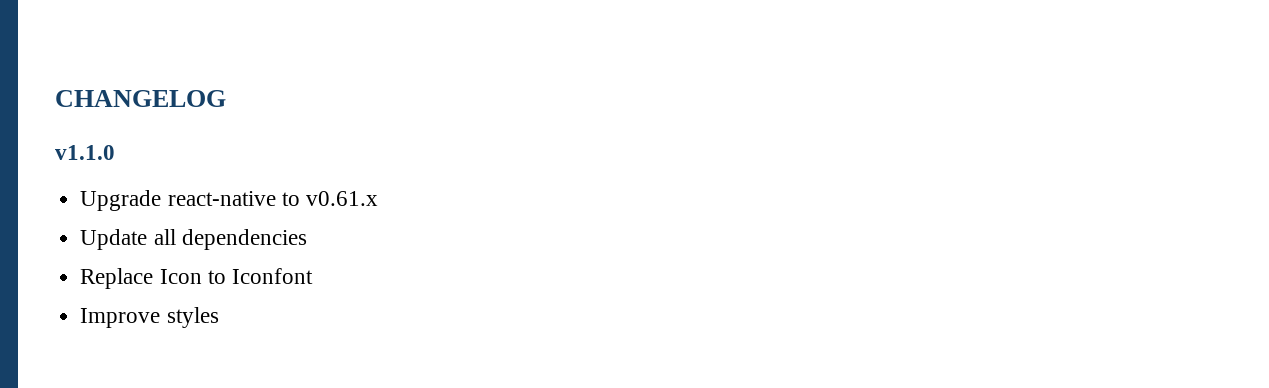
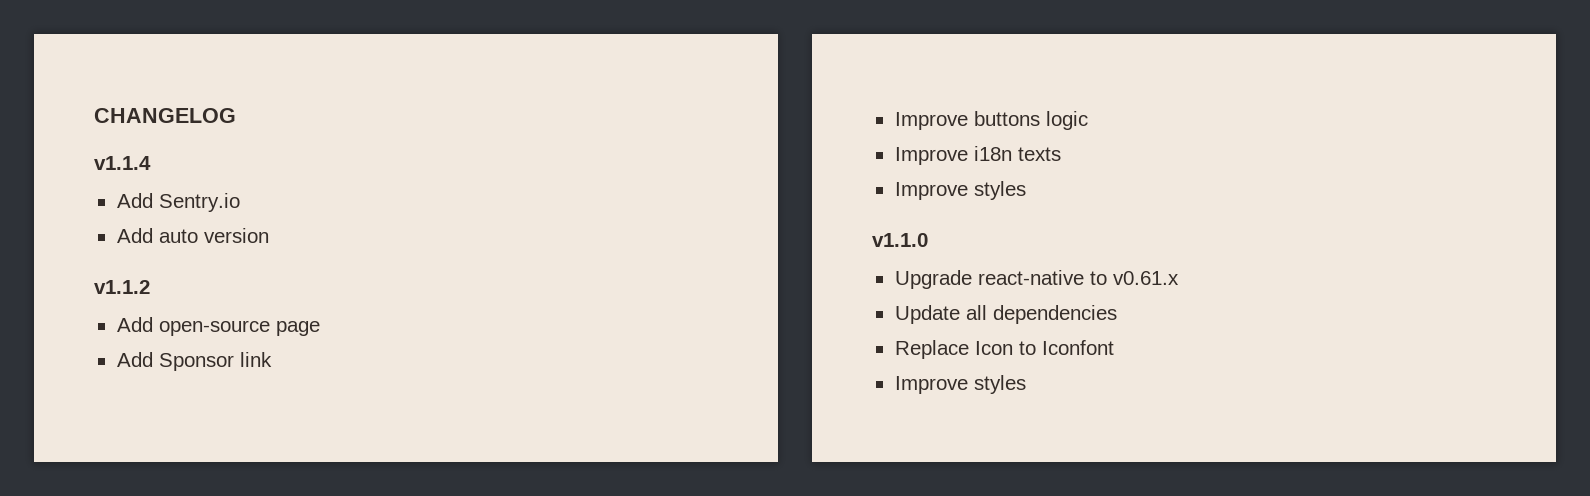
+ v1.1.4
+ Add Sentry.io
+ Add auto version
+ v1.1.2
+ Add open-source page
+ Add Sponsor link
+ Improve buttons logic
+ Improve i18n texts
+ Improve styles

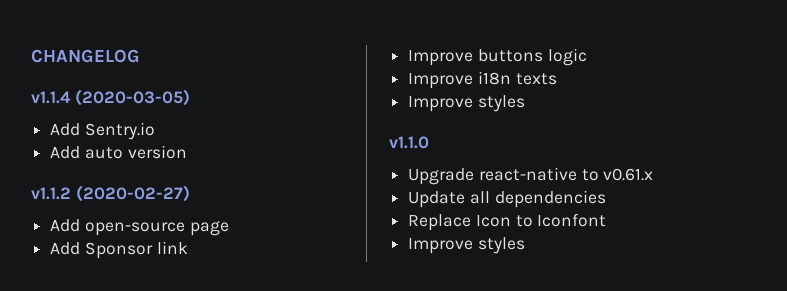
- v1.1.4
+ v1.1.4 (2020-03-05)
- v1.1.2
+ v1.1.2 (2020-02-27)

